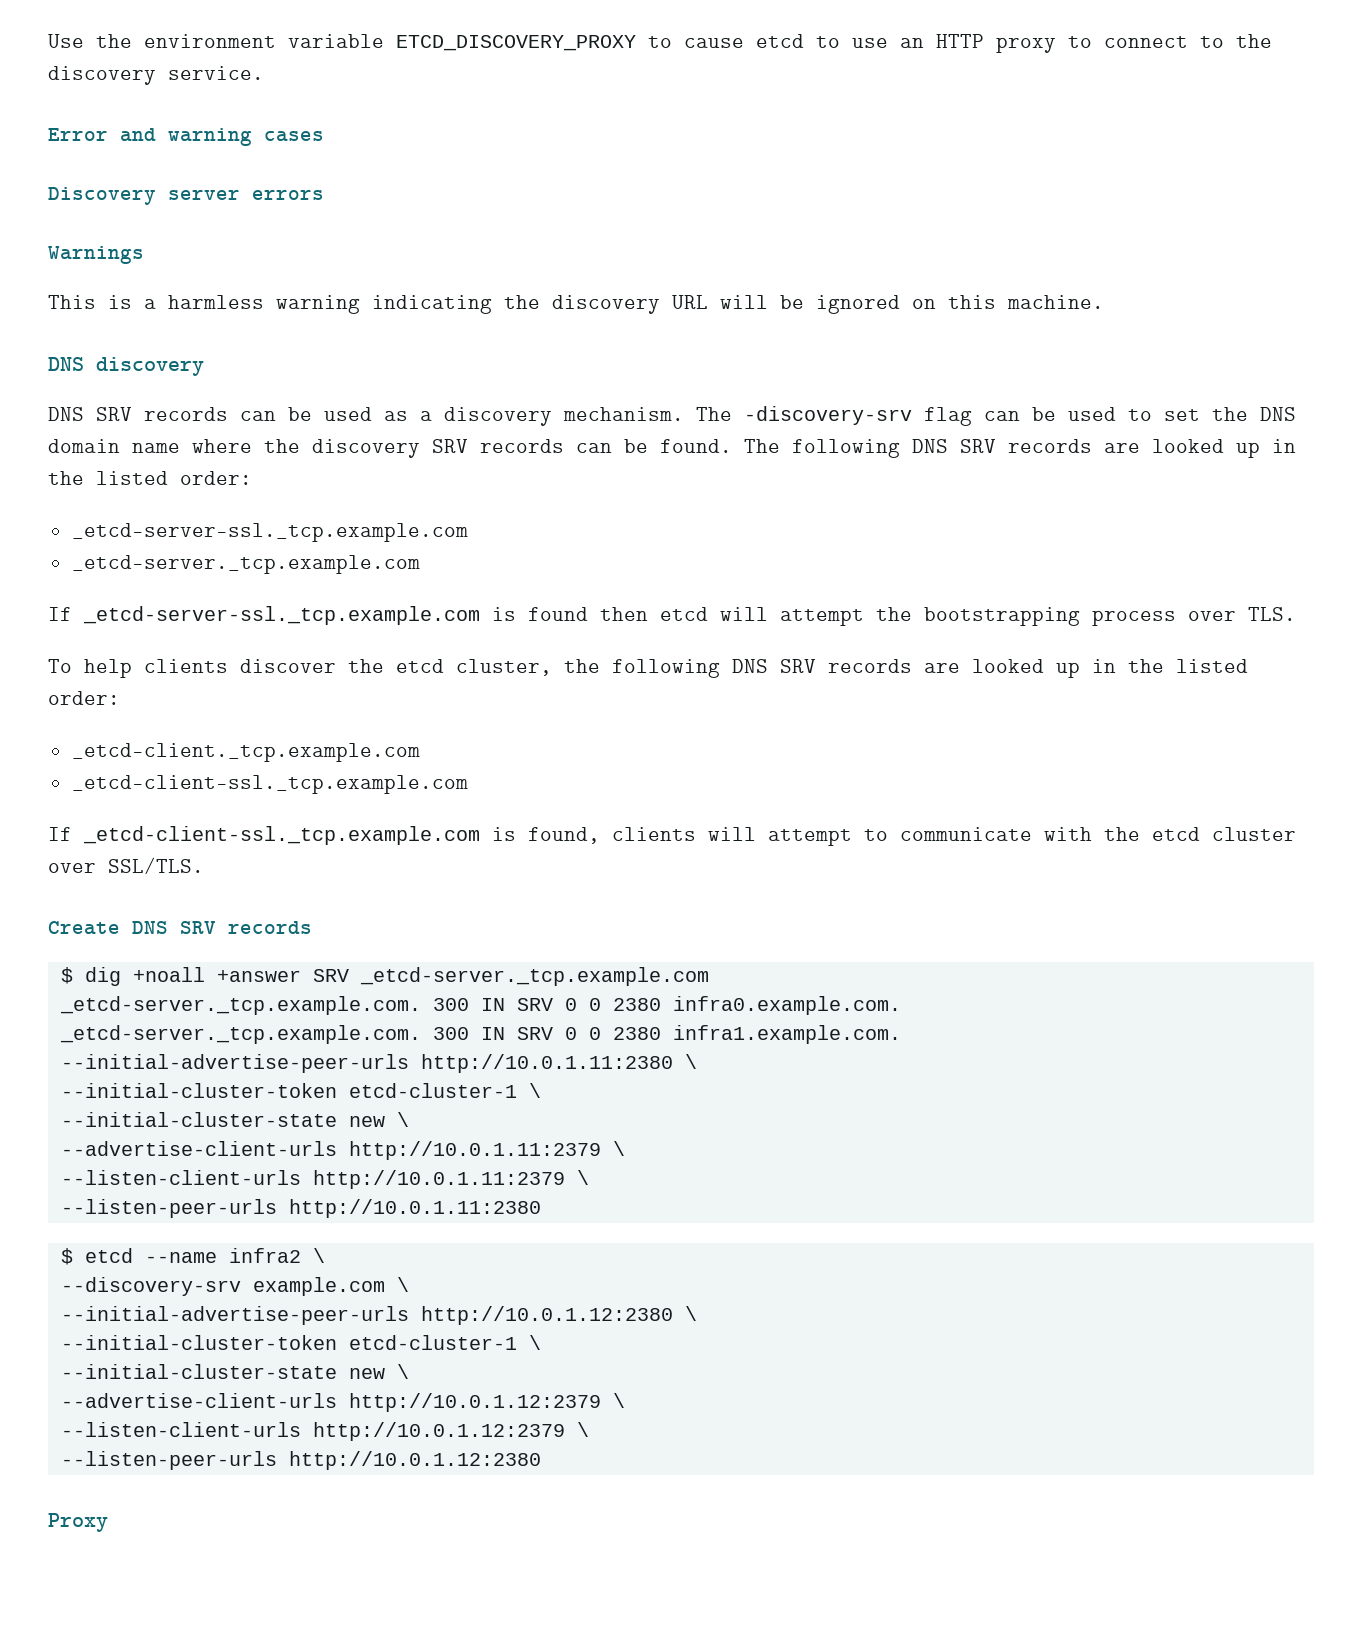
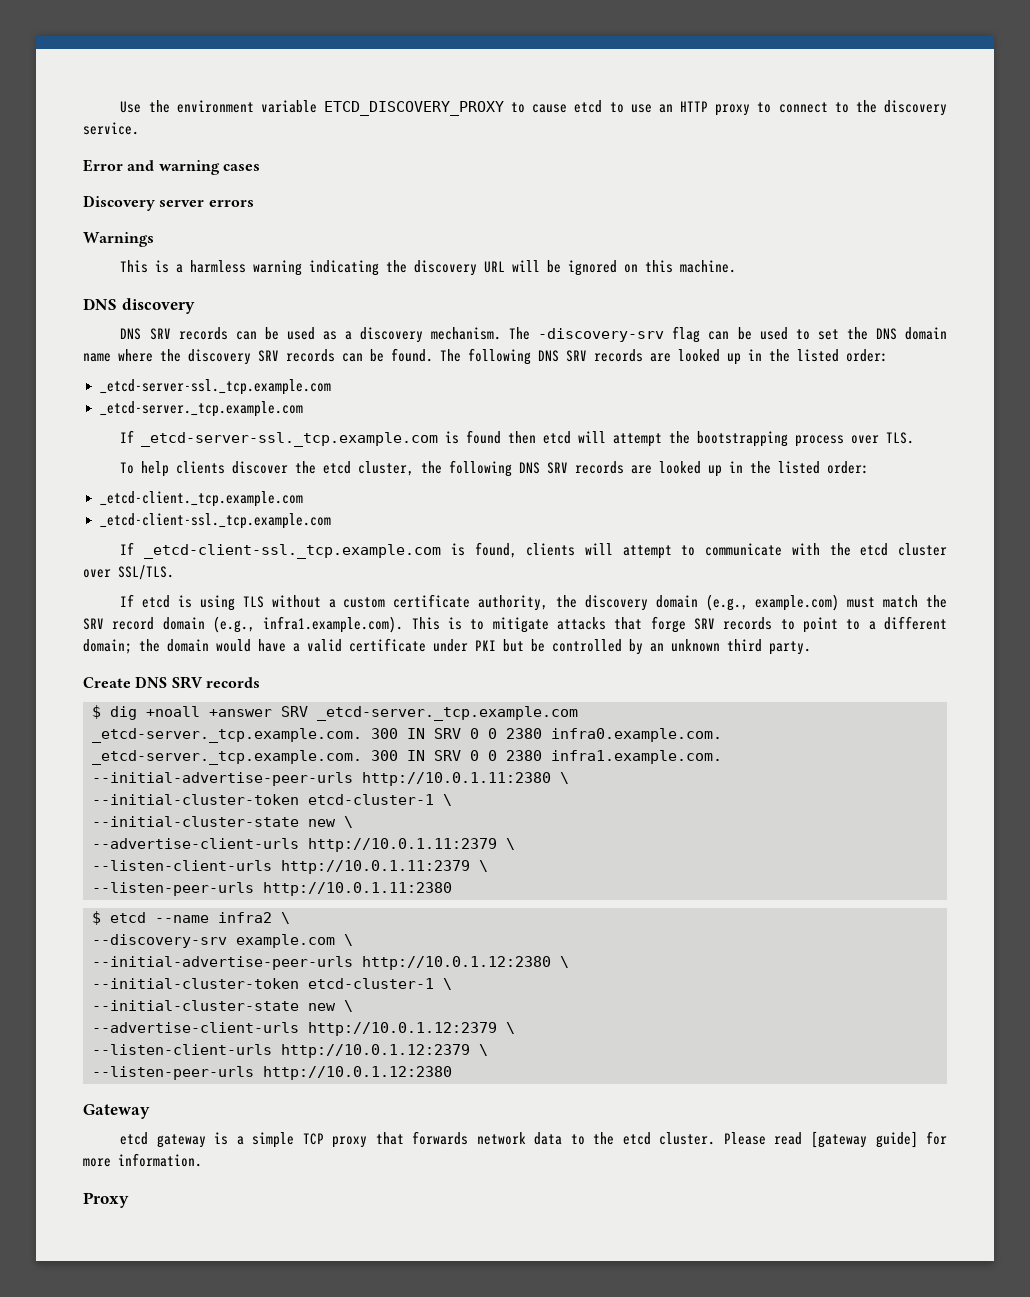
+ If etcd is using TLS without a custom certificate authority, the discovery domain (e.g., example.com) must match the SRV record domain (e.g., infra1.example.com). This is to mitigate attacks that forge SRV records to point to a different domain; the domain would have a valid certificate under PKI but be controlled by an unknown third party.
+ Gateway
+ etcd gateway is a simple TCP proxy that forwards network data to the etcd cluster. Please read [gateway guide] for more information.

